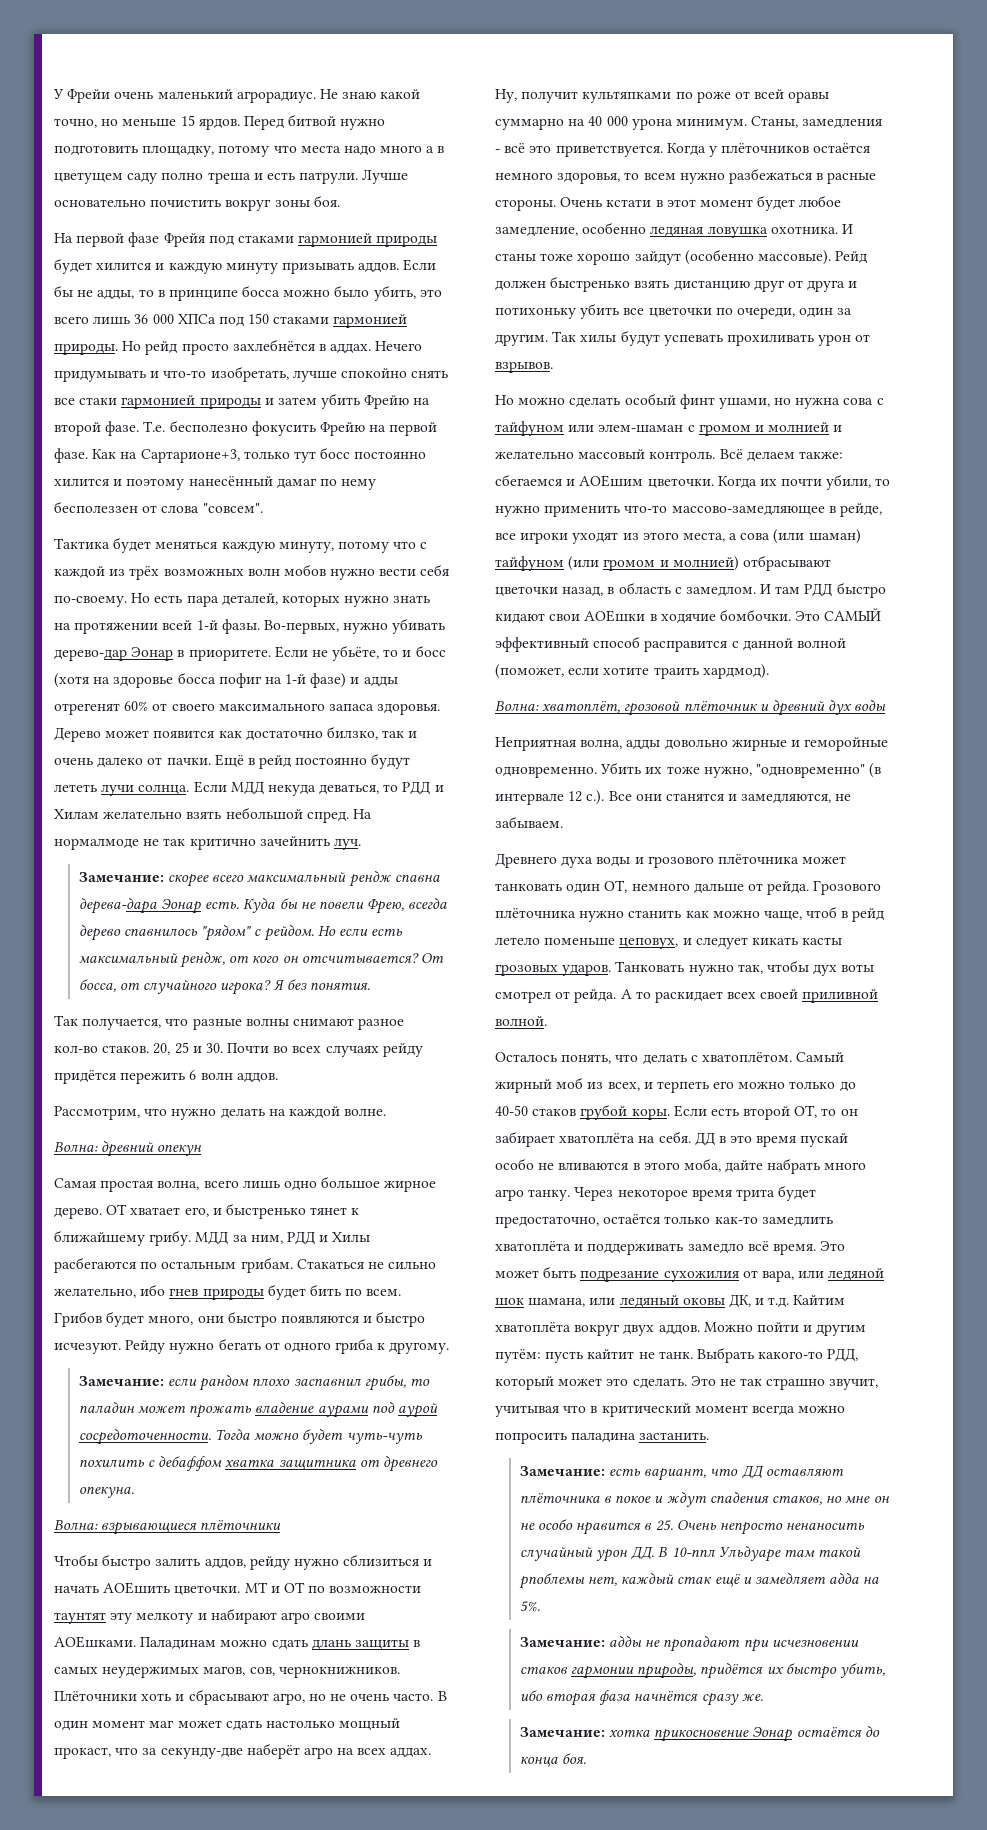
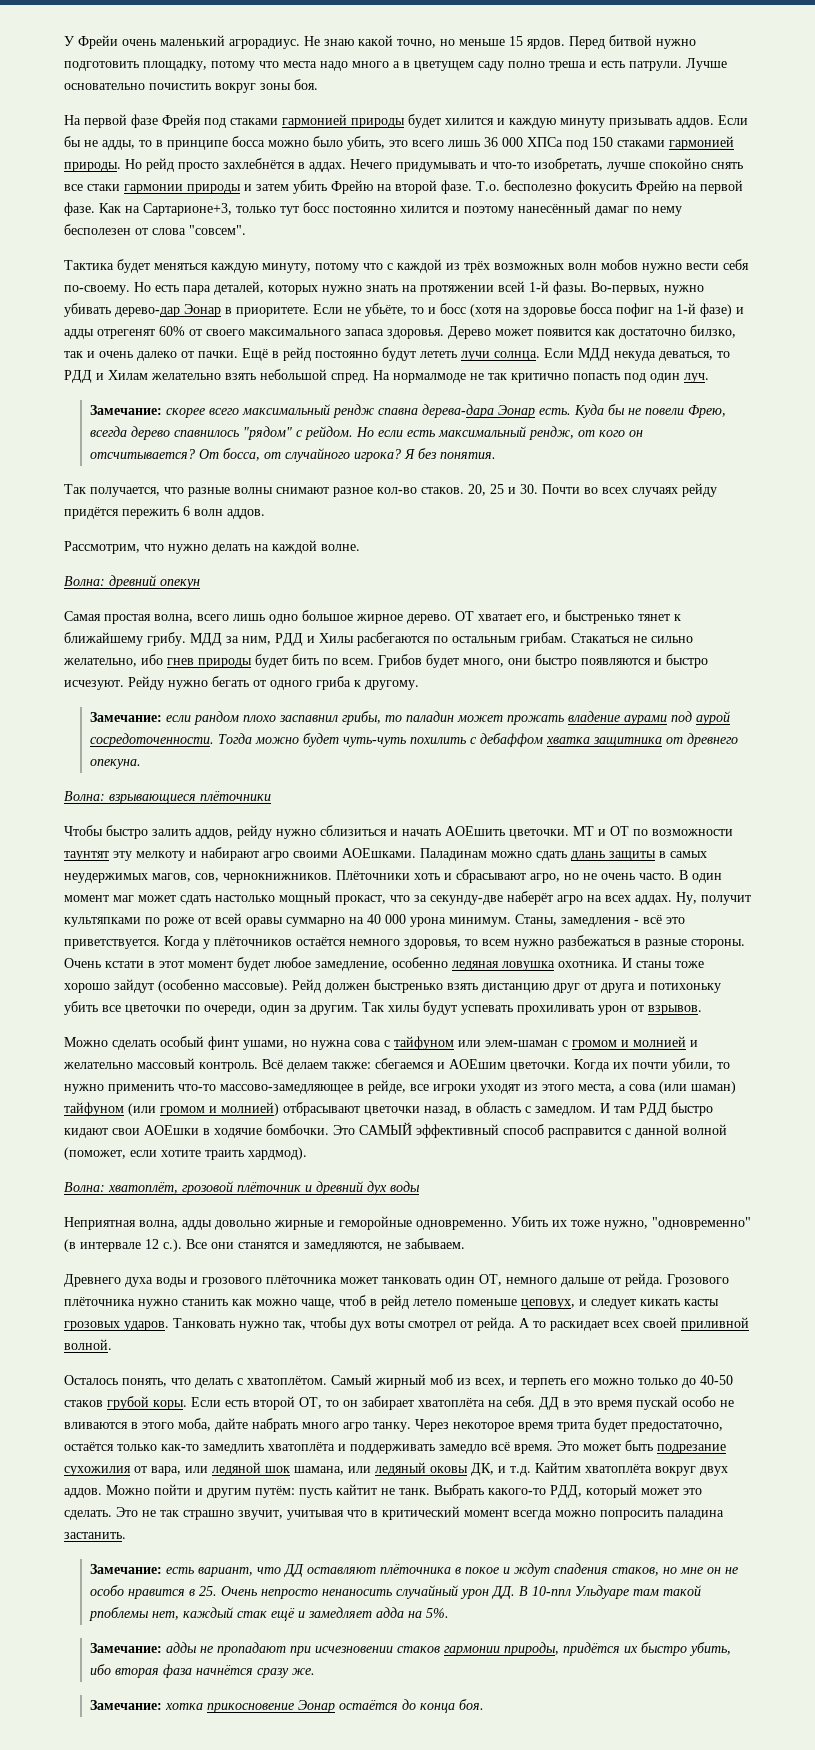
- Нечего придумывать и что-то изобретать, лучше спокойно снять все стаки гармонией природы и затем убить Фрейю на второй фазе.
+ Нечего придумывать и что-то изобретать, лучше спокойно снять все стаки гармонии природы и затем убить Фрейю на второй фазе.
- Т.е. бесполезно фокусить Фрейю на первой фазе.
+ Т.о. бесполезно фокусить Фрейю на первой фазе.
- Как на Сартарионе+3, только тут босс постоянно хилится и поэтому нанесённый дамаг по нему бесполеззен от слова "совсем".
+ Как на Сартарионе+3, только тут босс постоянно хилится и поэтому нанесённый дамаг по нему бесполезен от слова "совсем".
- На нормалмоде не так критично зачейнить луч.
+ На нормалмоде не так критично попасть под один луч.
- Когда у плёточников остаётся немного здоровья, то всем нужно разбежаться в расные стороны.
+ Когда у плёточников остаётся немного здоровья, то всем нужно разбежаться в разные стороны.
- Но можно сделать особый финт ушами, но нужна сова с тайфуном или элем-шаман с громом и молнией и желательно массовый контроль.
+ Можно сделать особый финт ушами, но нужна сова с тайфуном или элем-шаман с громом и молнией и желательно массовый контроль.

